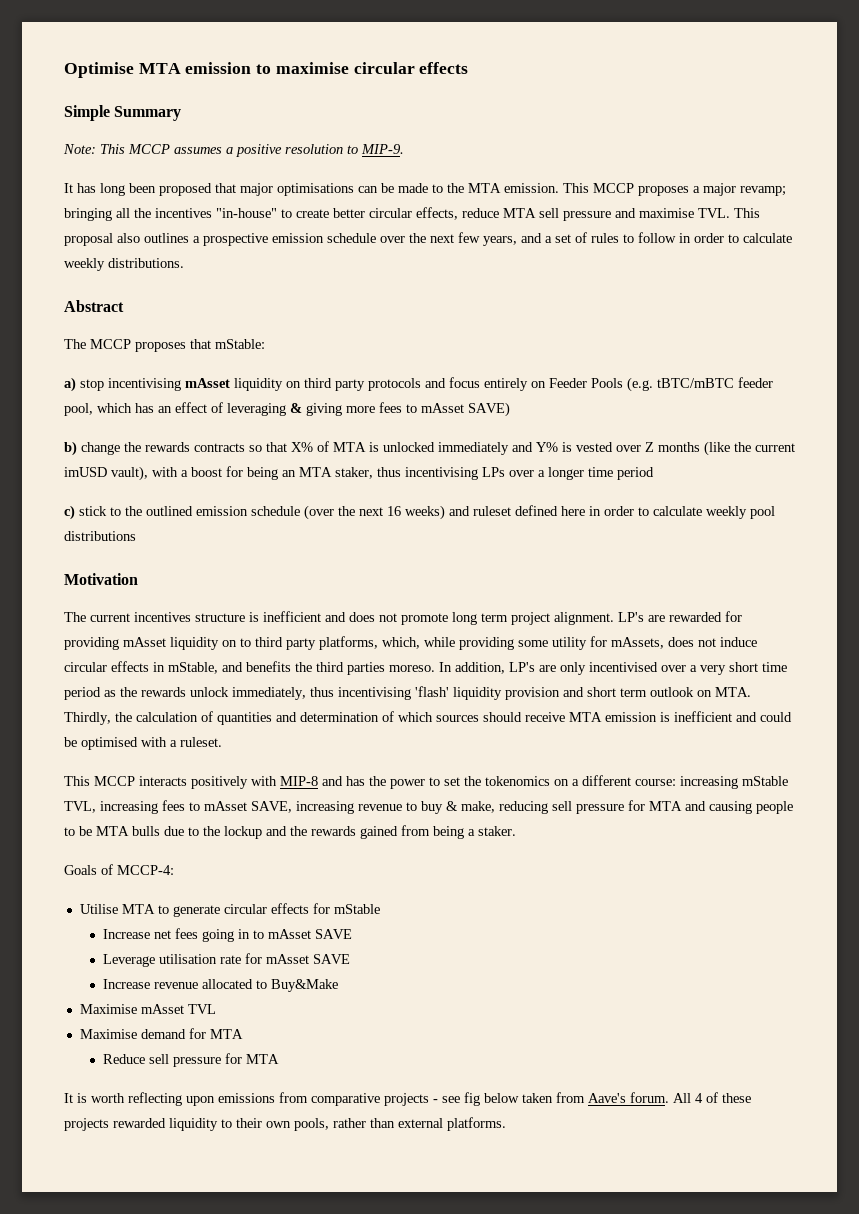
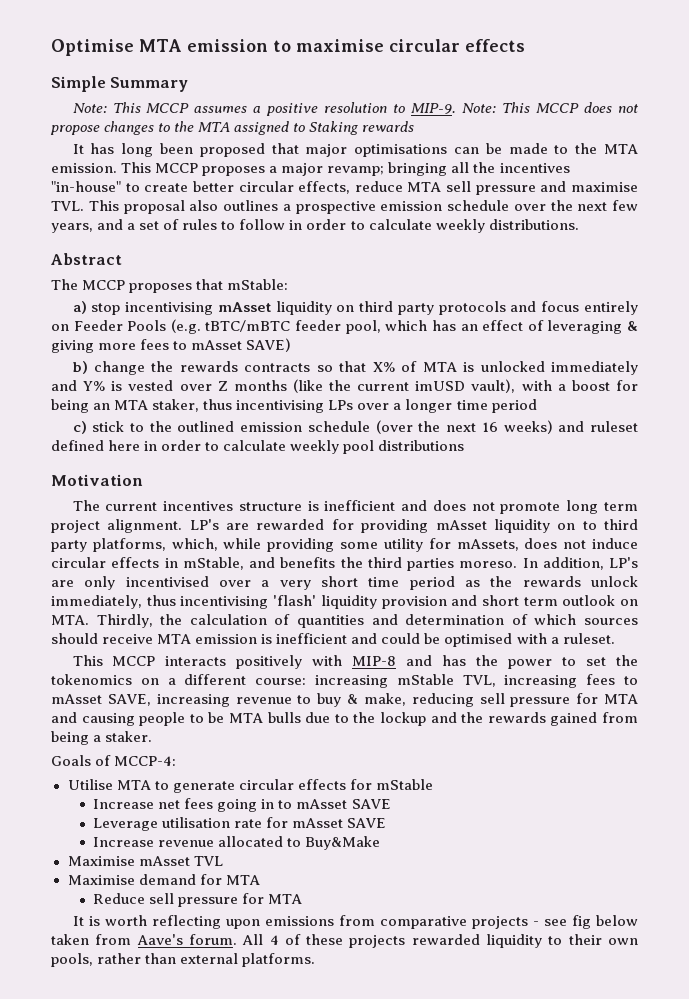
+ Note: This MCCP does not propose changes to the MTA assigned to Staking rewards

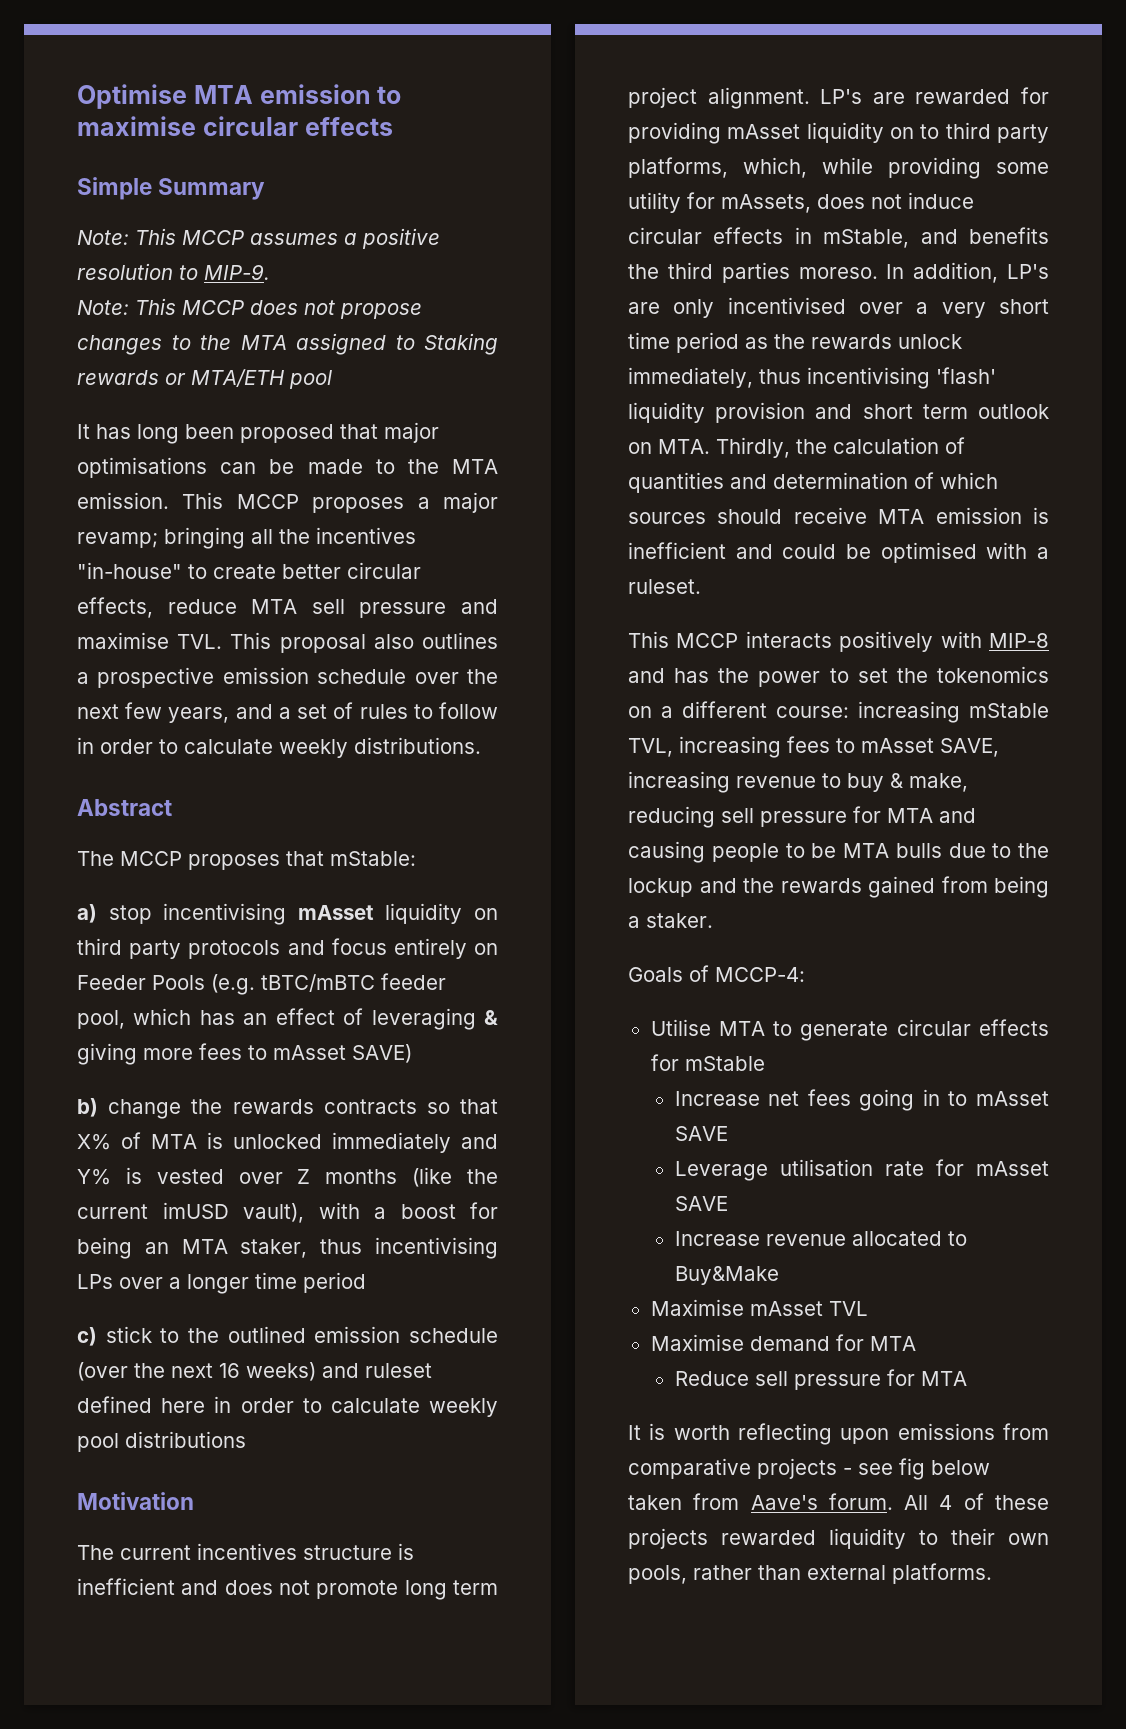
- Note: This MCCP assumes a positive resolution to MIP-9. Note: This MCCP does not propose changes to the MTA assigned to Staking rewards
+ Note: This MCCP assumes a positive resolution to MIP-9.
+ Note: This MCCP does not propose changes to the MTA assigned to Staking rewards or MTA/ETH pool

